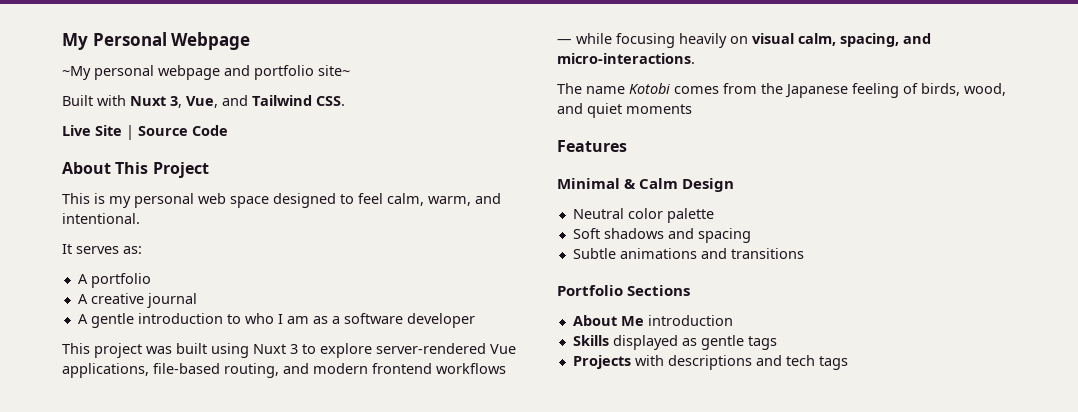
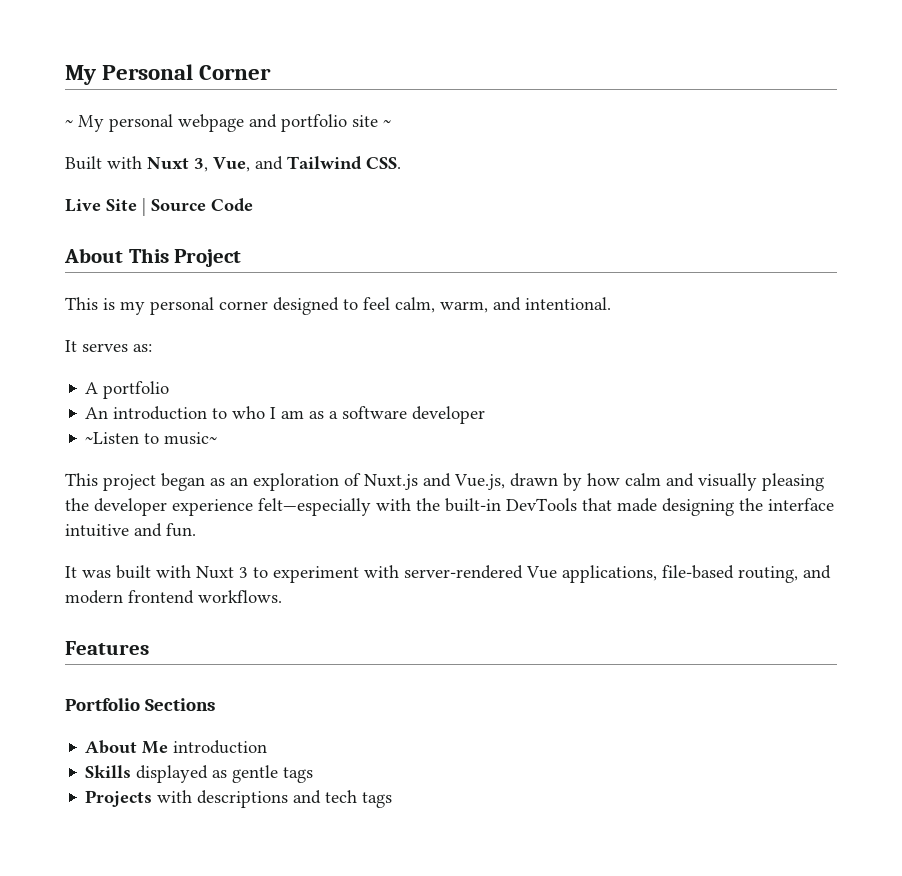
- My Personal Webpage
- ~My personal webpage and portfolio site~
+ My Personal Corner
+ ~ My personal webpage and portfolio site ~
- This is my personal web space designed to feel calm, warm, and intentional.
+ This is my personal corner designed to feel calm, warm, and intentional.
- A creative journal
- A gentle introduction to who I am as a software developer
+ An introduction to who I am as a software developer
+ ~Listen to music~
- This project was built using Nuxt 3 to explore server-rendered Vue applications, file-based routing, and modern frontend workflows — while focusing heavily on visual calm, spacing, and micro-interactions.
- The name Kotobi comes from the Japanese feeling of birds, wood, and quiet moments
+ This project began as an exploration of Nuxt.js and Vue.js, drawn by how calm and visually pleasing the developer experience felt—especially with the built-in DevTools that made designing the interface intuitive and fun.
+ It was built with Nuxt 3 to experiment with server-rendered Vue applications, file-based routing, and modern frontend workflows.
  Features
- Minimal & Calm Design
- Neutral color palette
- Soft shadows and spacing
- Subtle animations and transitions

